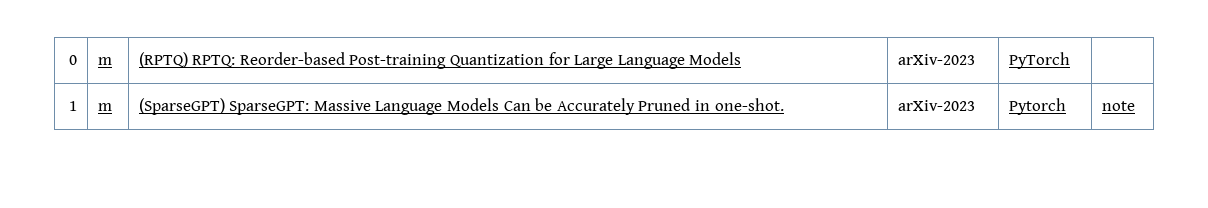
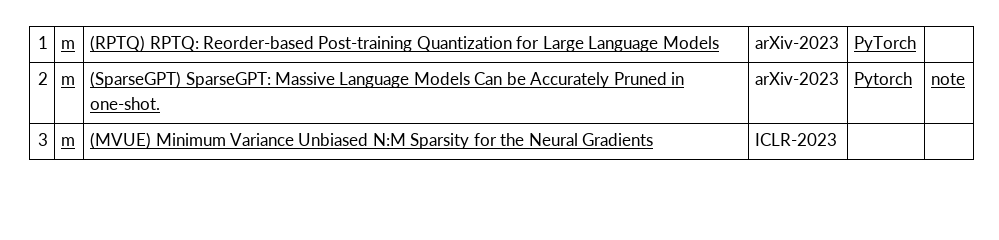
- 0 | m | (RPTQ) RPTQ: Reorder-based Post-training Quantization for Large Language Models | arXiv-2023 | PyTorch |
+ 1 | m | (RPTQ) RPTQ: Reorder-based Post-training Quantization for Large Language Models | arXiv-2023 | PyTorch |
- 1 | m | (SparseGPT) SparseGPT: Massive Language Models Can be Accurately Pruned in one-shot. | arXiv-2023 | Pytorch | note
+ 2 | m | (SparseGPT) SparseGPT: Massive Language Models Can be Accurately Pruned in one-shot. | arXiv-2023 | Pytorch | note
+ 3 | m | (MVUE) Minimum Variance Unbiased N:M Sparsity for the Neural Gradients | ICLR-2023 | |

